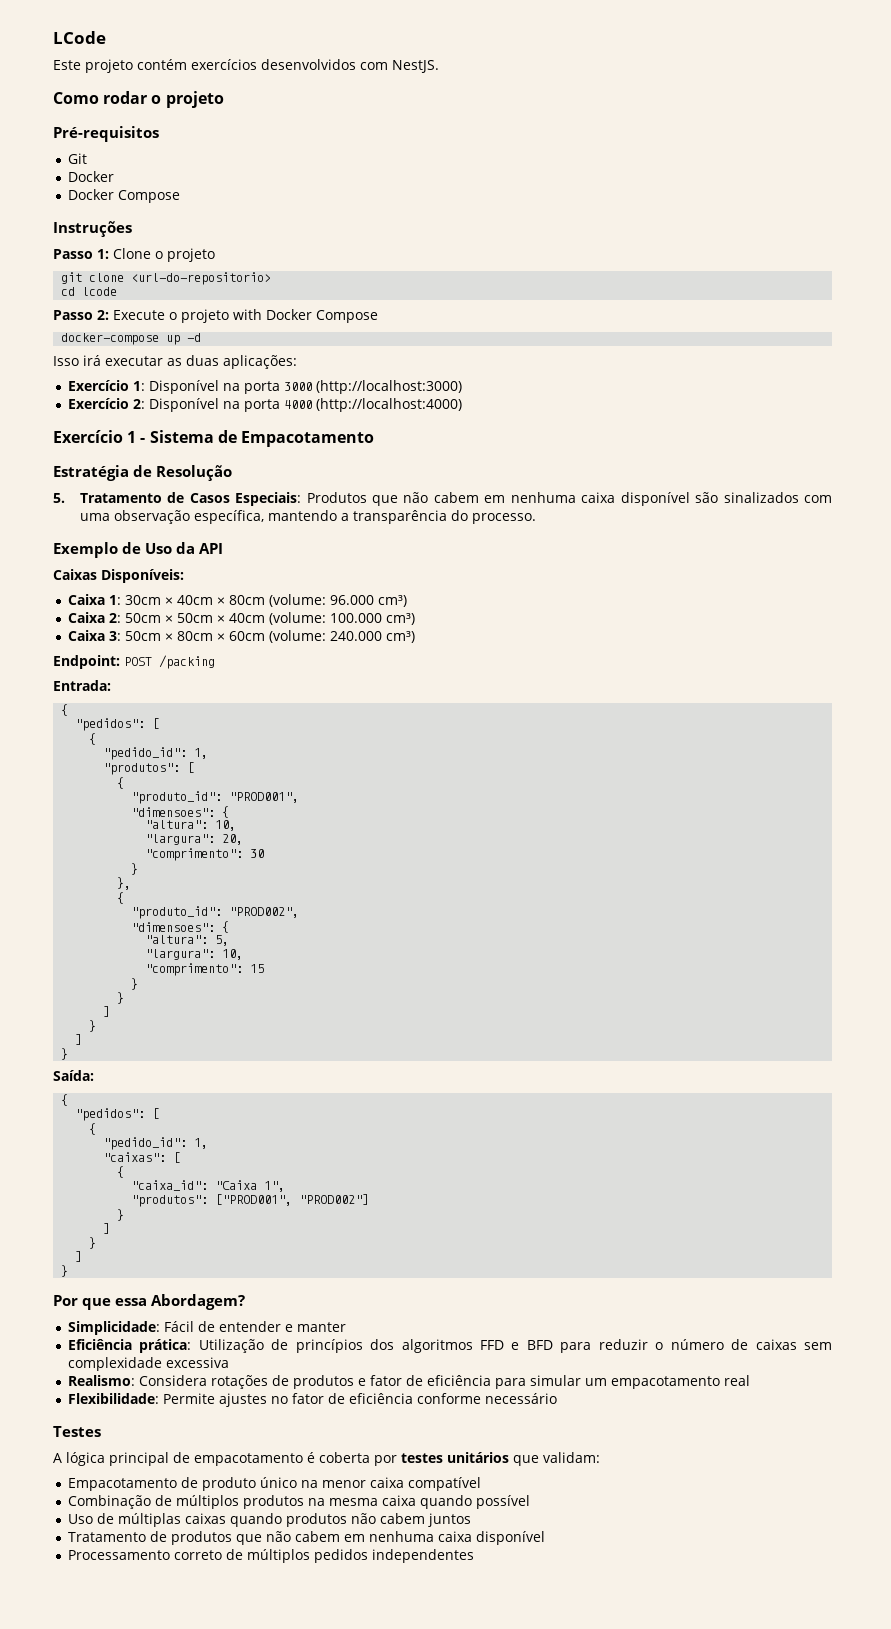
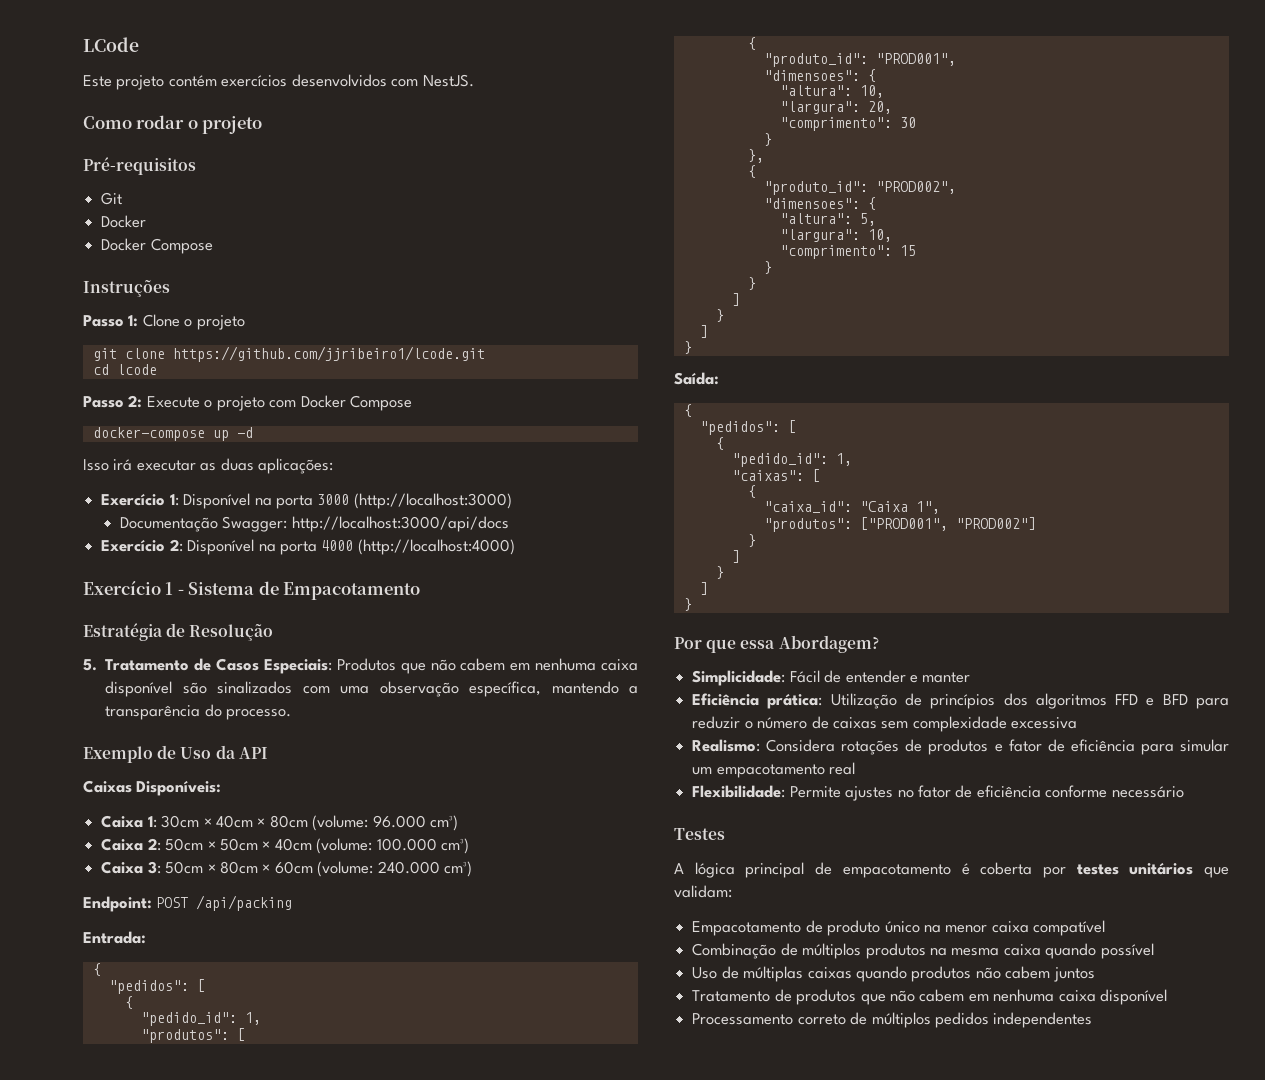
- git clone <url-do-repositorio>
+ git clone https://github.com/jjribeiro1/lcode.git
- Passo 2: Execute o projeto with Docker Compose
+ Passo 2: Execute o projeto com Docker Compose
+ Documentação Swagger: http://localhost:3000/api/docs
- Endpoint: POST /packing
+ Endpoint: POST /api/packing

